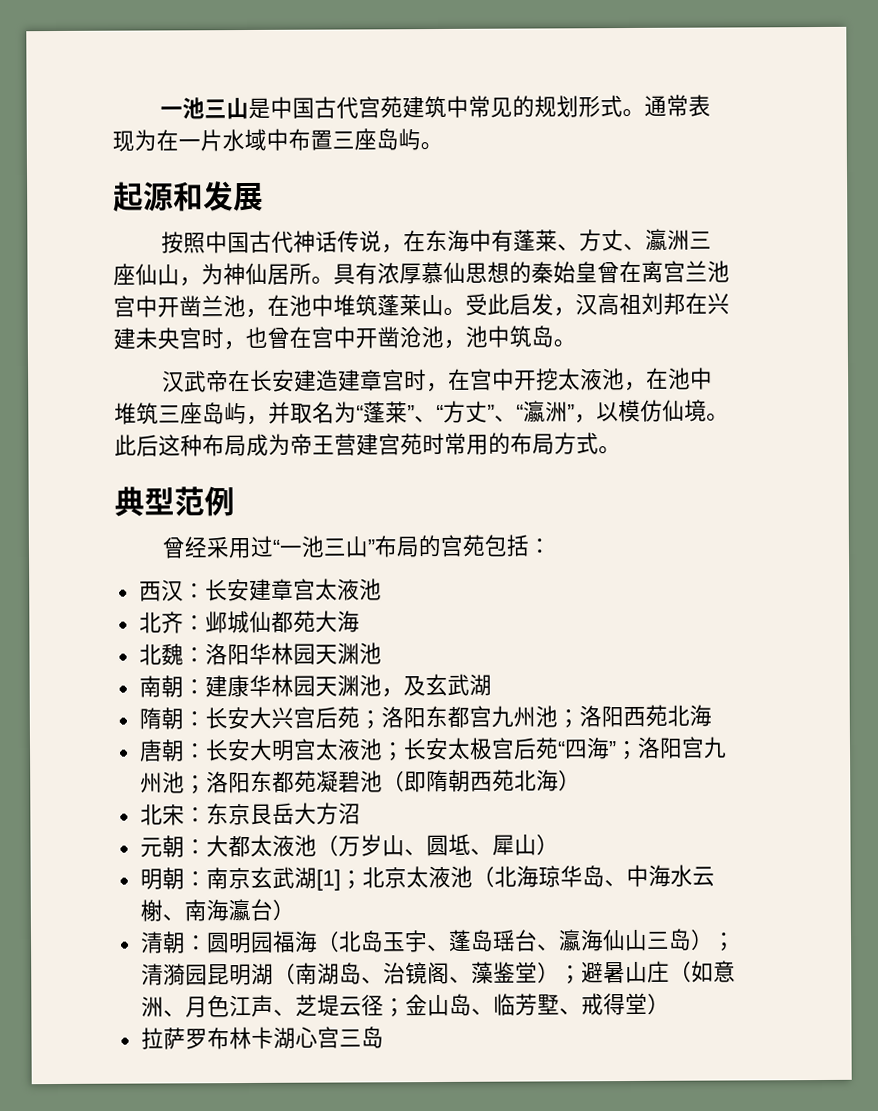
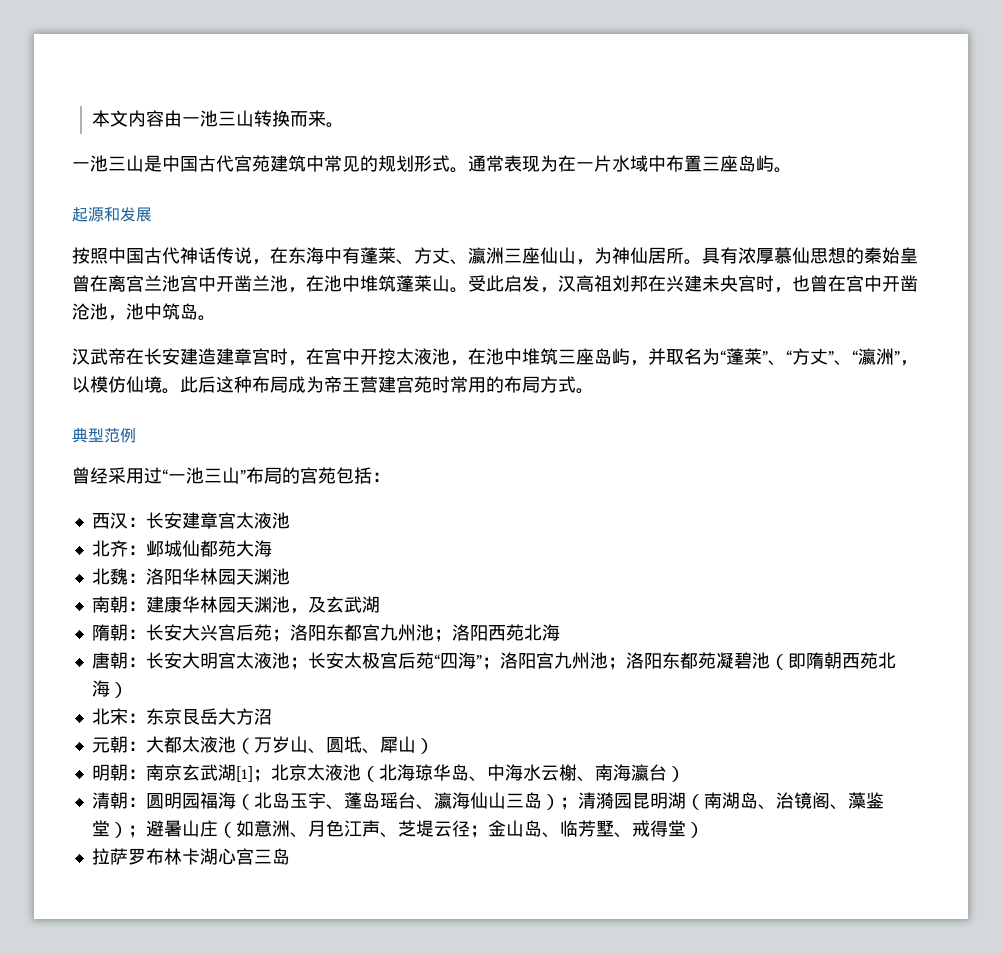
+ 本文内容由一池三山转换而来。

